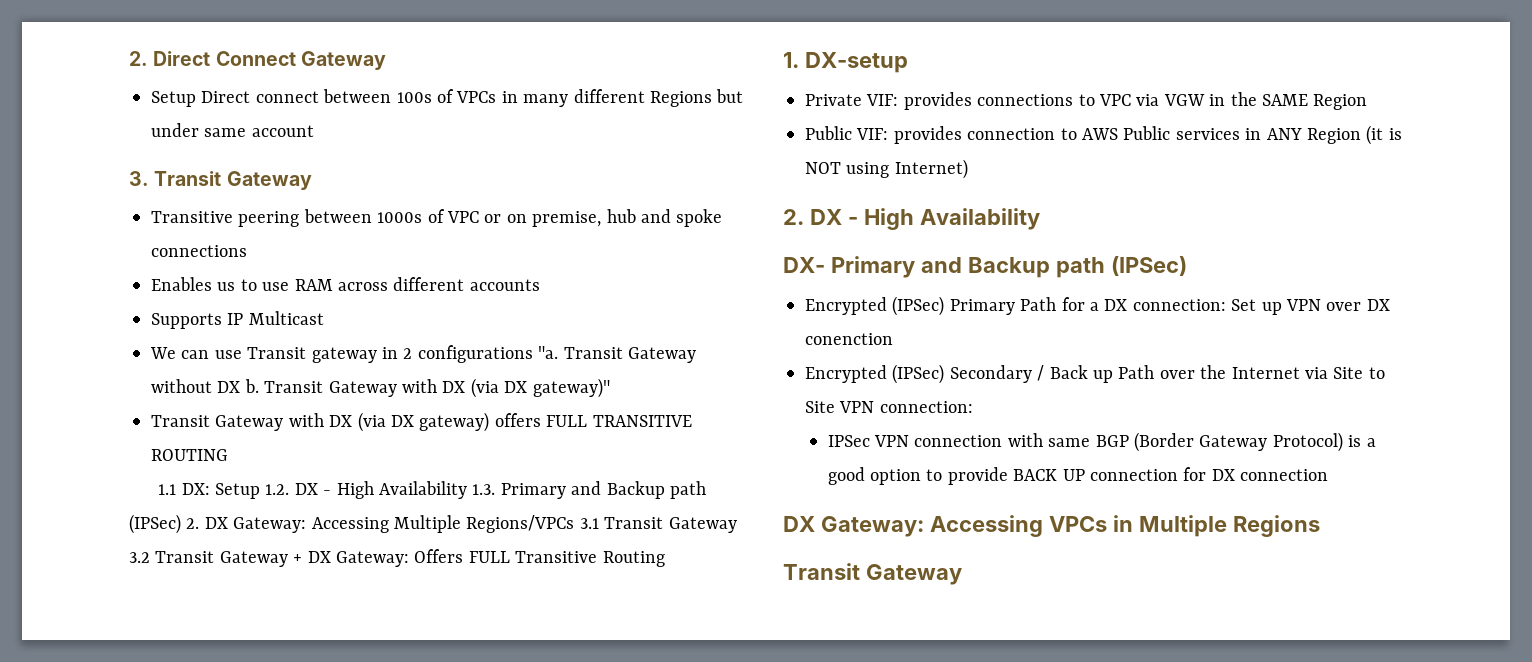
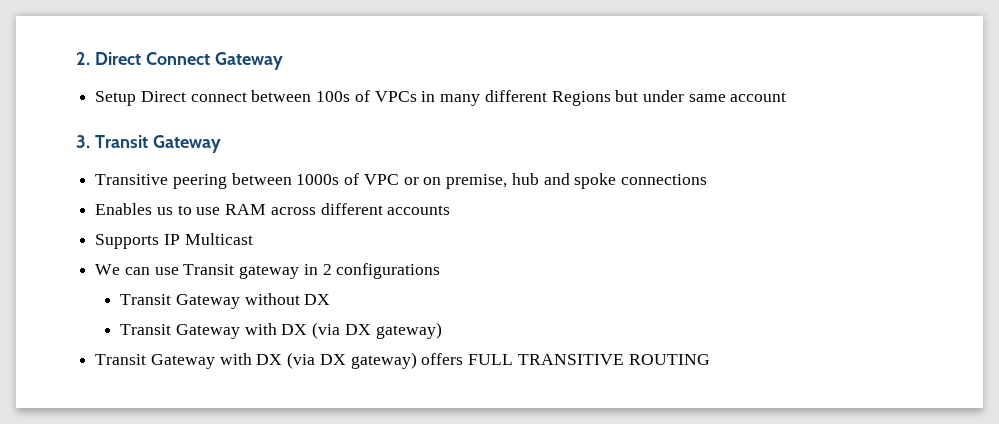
- We can use Transit gateway in 2 configurations "a. Transit Gateway without DX b. Transit Gateway with DX (via DX gateway)"
+ We can use Transit gateway in 2 configurations
+ Transit Gateway without DX
+ Transit Gateway with DX (via DX gateway)
- 1.1 DX: Setup 1.2. DX - High Availability 1.3. Primary and Backup path (IPSec) 2. DX Gateway: Accessing Multiple Regions/VPCs 3.1 Transit Gateway 3.2 Transit Gateway + DX Gateway: Offers FULL Transitive Routing
- 1. DX-setup
- Private VIF: provides connections to VPC via VGW in the SAME Region
- Public VIF: provides connection to AWS Public services in ANY Region (it is NOT using Internet)
- 2. DX - High Availability
- DX- Primary and Backup path (IPSec)
- Encrypted (IPSec) Primary Path for a DX connection: Set up VPN over DX conenction
- Encrypted (IPSec) Secondary / Back up Path over the Internet via Site to Site VPN connection:
- IPSec VPN connection with same BGP (Border Gateway Protocol) is a good option to provide BACK UP connection for DX connection
- DX Gateway: Accessing VPCs in Multiple Regions
- Transit Gateway

